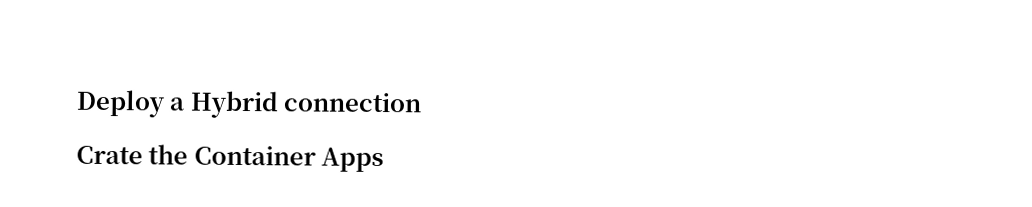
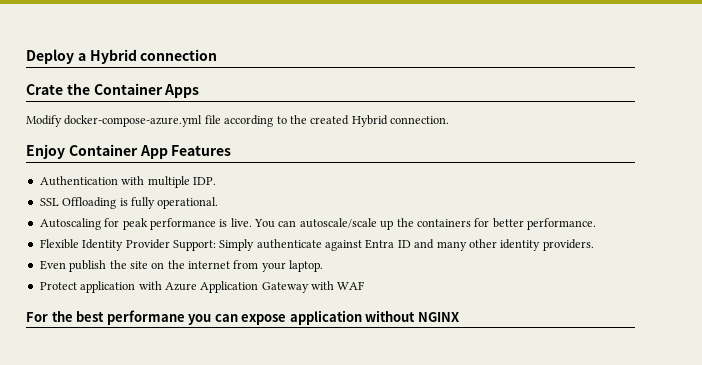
+ Modify docker-compose-azure.yml file according to the created Hybrid connection.
+ Enjoy Container App Features
+ Authentication with multiple IDP.
+ SSL Offloading is fully operational.
+ Autoscaling for peak performance is live. You can autoscale/scale up the containers for better performance.
+ Flexible Identity Provider Support: Simply authenticate against Entra ID and many other identity providers.
+ Even publish the site on the internet from your laptop.
+ Protect application with Azure Application Gateway with WAF
+ For the best performane you can expose application without NGINX

